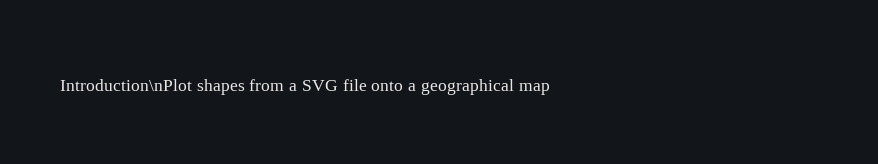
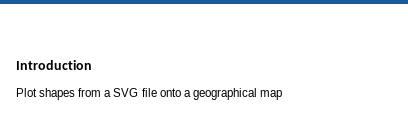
- Introduction\nPlot shapes from a SVG file onto a geographical map
+ Introduction
+ Plot shapes from a SVG file onto a geographical map

